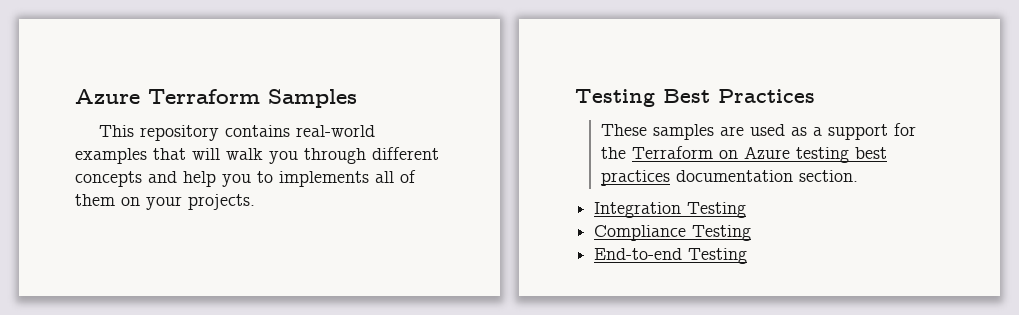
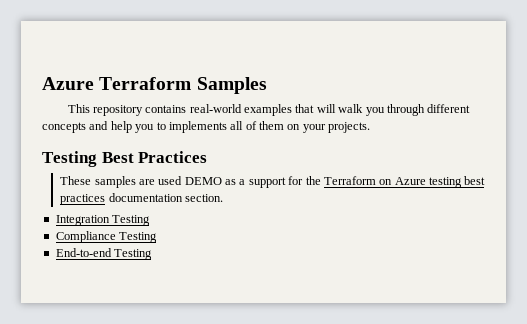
- These samples are used as a support for the Terraform on Azure testing best practices documentation section.
+ These samples are used DEMO as a support for the Terraform on Azure testing best practices documentation section.

